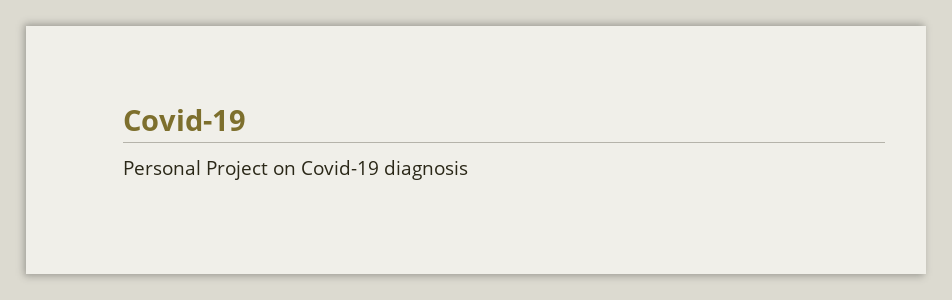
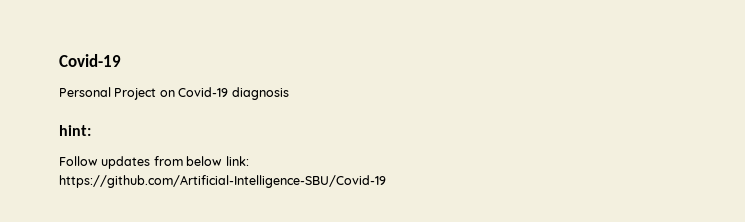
+ hint:
+ Follow updates from below link:
+ https://github.com/Artificial-Intelligence-SBU/Covid-19

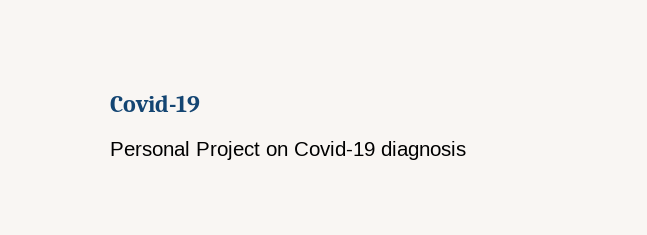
- hint:
- Follow updates from below link:
- https://github.com/Artificial-Intelligence-SBU/Covid-19

